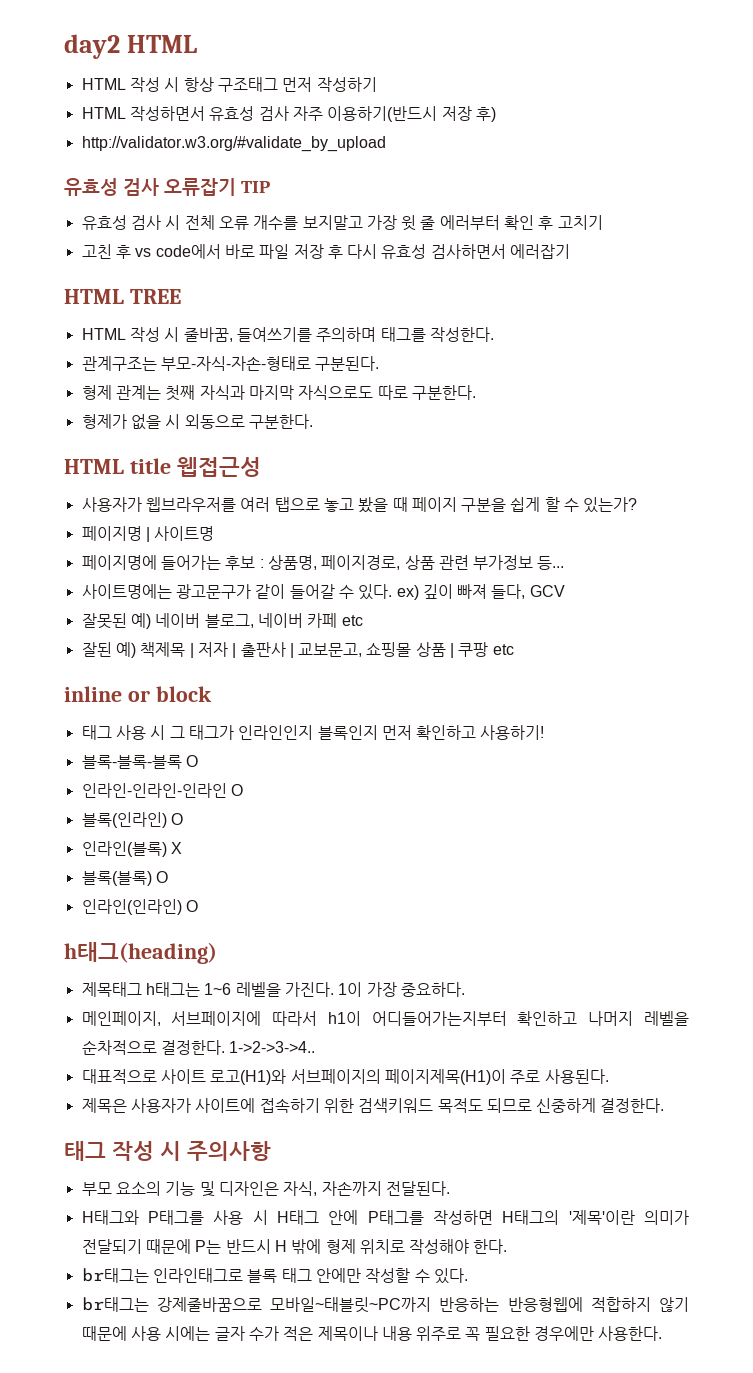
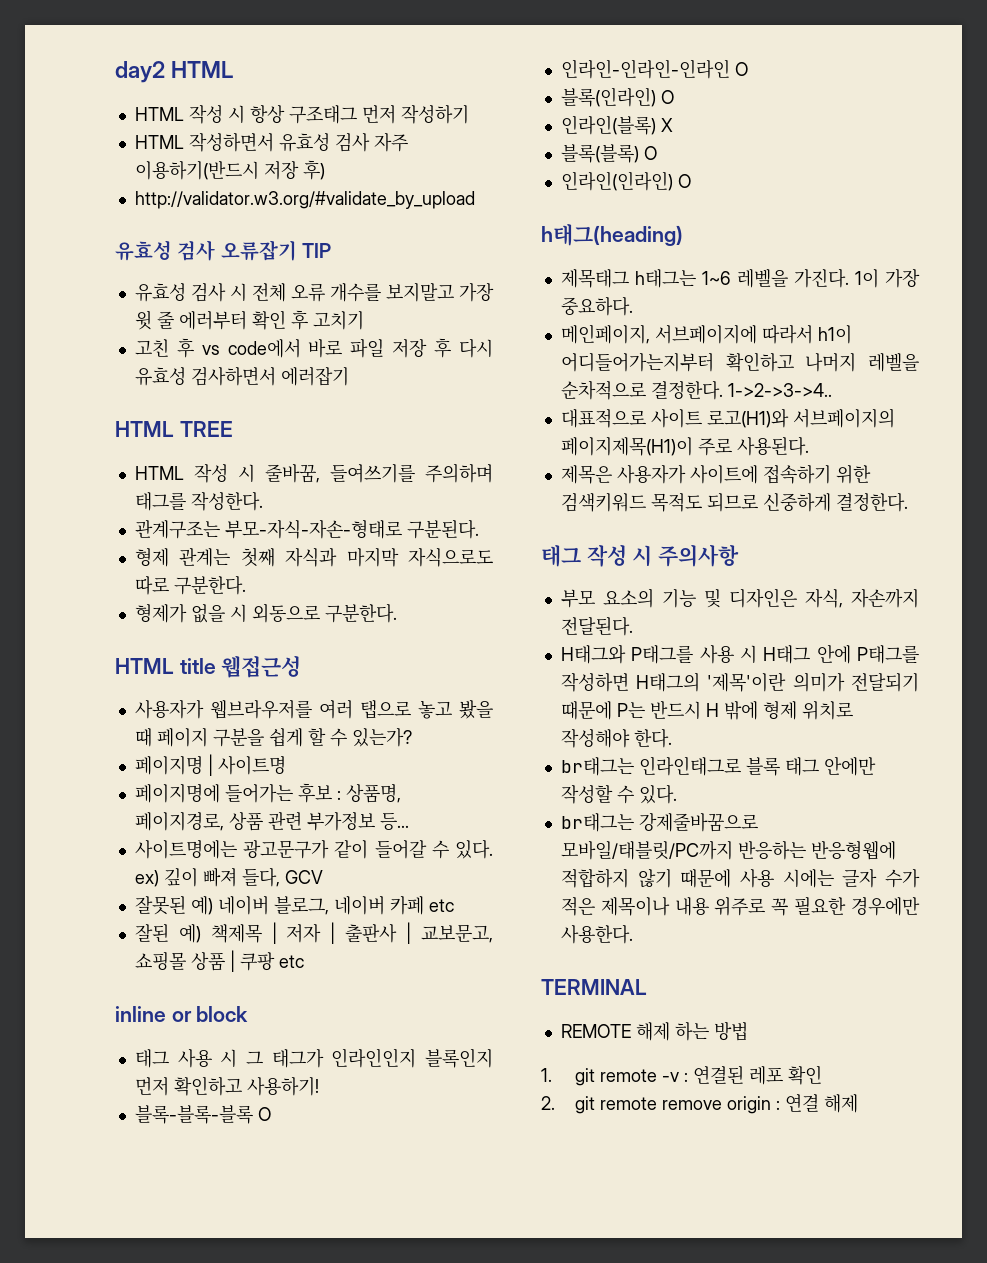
- br태그는 강제줄바꿈으로 모바일~태블릿~PC까지 반응하는 반응형웹에 적합하지 않기 때문에 사용 시에는 글자 수가 적은 제목이나 내용 위주로 꼭 필요한 경우에만 사용한다.
+ br태그는 강제줄바꿈으로 모바일/태블릿/PC까지 반응하는 반응형웹에 적합하지 않기 때문에 사용 시에는 글자 수가 적은 제목이나 내용 위주로 꼭 필요한 경우에만 사용한다.
+ TERMINAL
+ REMOTE 해제 하는 방법
+ 1. git remote -v : 연결된 레포 확인
+ 2. git remote remove origin : 연결 해제

